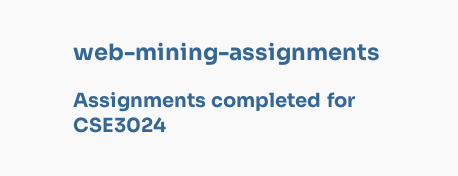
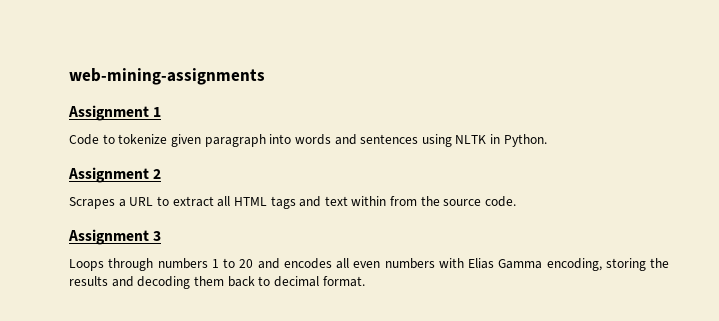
- Assignments completed for CSE3024
+ Assignment 1
+ Code to tokenize given paragraph into words and sentences using NLTK in Python.
+ Assignment 2
+ Scrapes a URL to extract all HTML tags and text within from the source code.
+ Assignment 3
+ Loops through numbers 1 to 20 and encodes all even numbers with Elias Gamma encoding, storing the results and decoding them back to decimal format.

